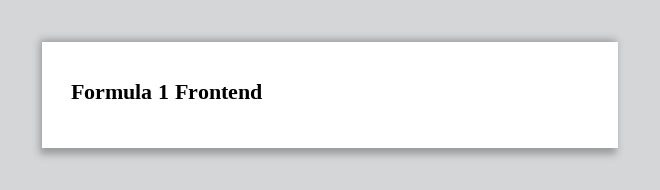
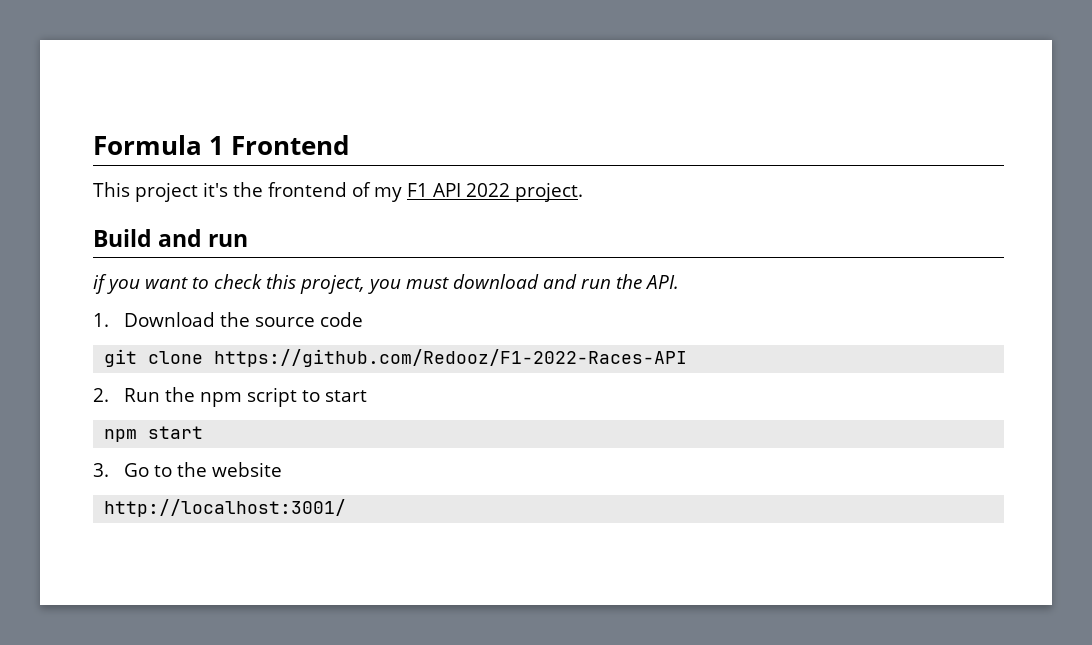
+ This project it's the frontend of my F1 API 2022 project.
+ Build and run
+ if you want to check this project, you must download and run the API.
+ 1. Download the source code
+ git clone https://github.com/Redooz/F1-2022-Races-API
+ 2. Run the npm script to start
+ npm start
+ 3. Go to the website
+ http://localhost:3001/

